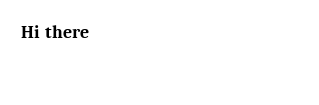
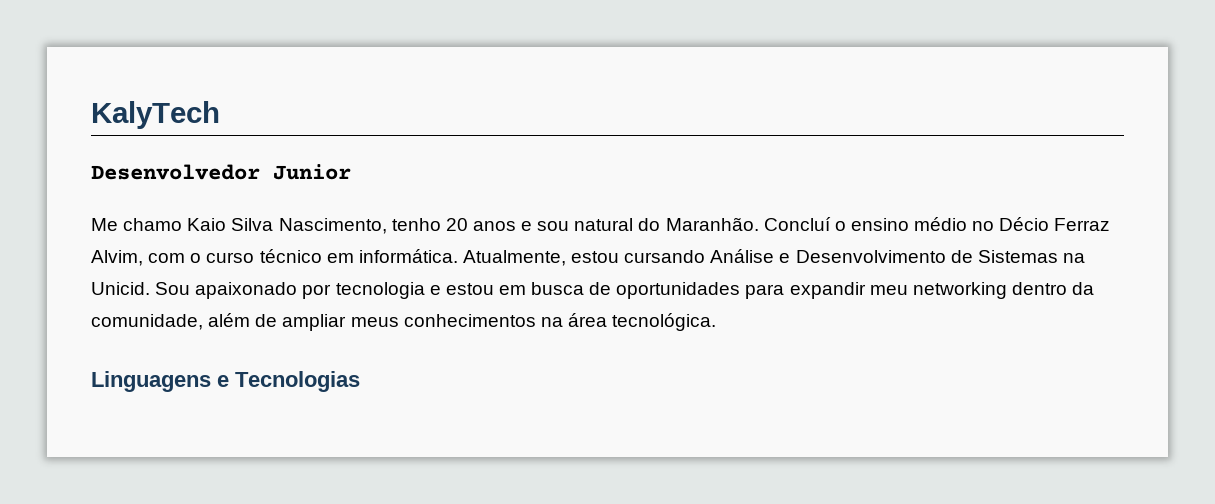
- Hi there
+ KalyTech
+ Desenvolvedor Junior
+ Me chamo Kaio Silva Nascimento, tenho 20 anos e sou natural do Maranhão. Concluí o ensino médio no Décio Ferraz Alvim, com o curso técnico em informática. Atualmente, estou cursando Análise e Desenvolvimento de Sistemas na Unicid. Sou apaixonado por tecnologia e estou em busca de oportunidades para expandir meu networking dentro da comunidade, além de ampliar meus conhecimentos na área tecnológica.
+ Linguagens e Tecnologias

